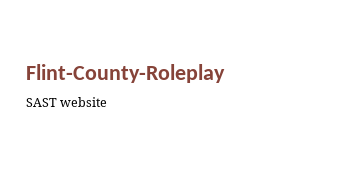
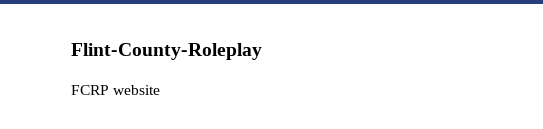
- SAST website
+ FCRP website

